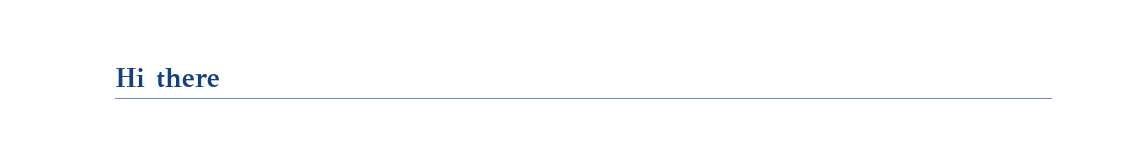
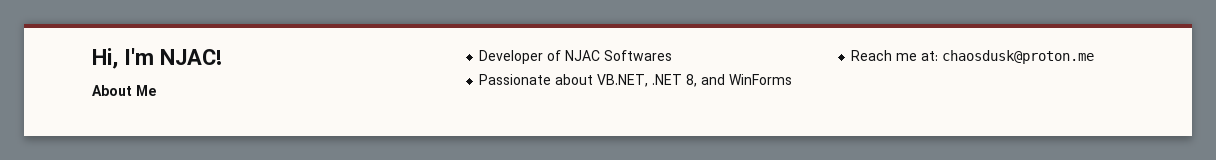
- Hi there
+ Hi, I'm NJAC!
+ About Me
+ Developer of NJAC Softwares
+ Passionate about VB.NET, .NET 8, and WinForms
+ Reach me at: chaosdusk@proton.me

